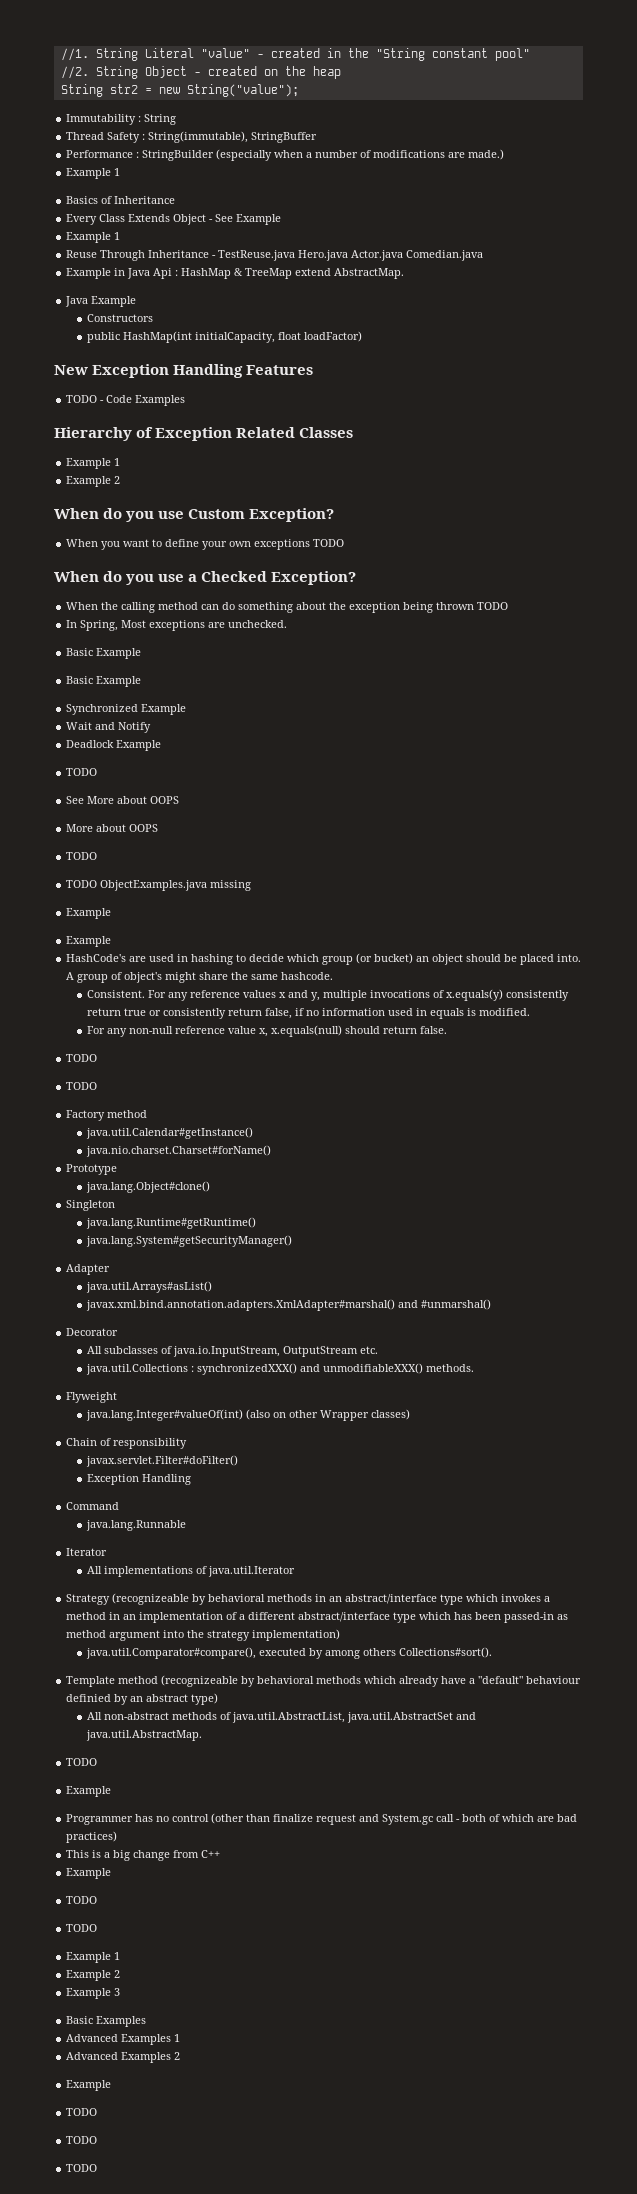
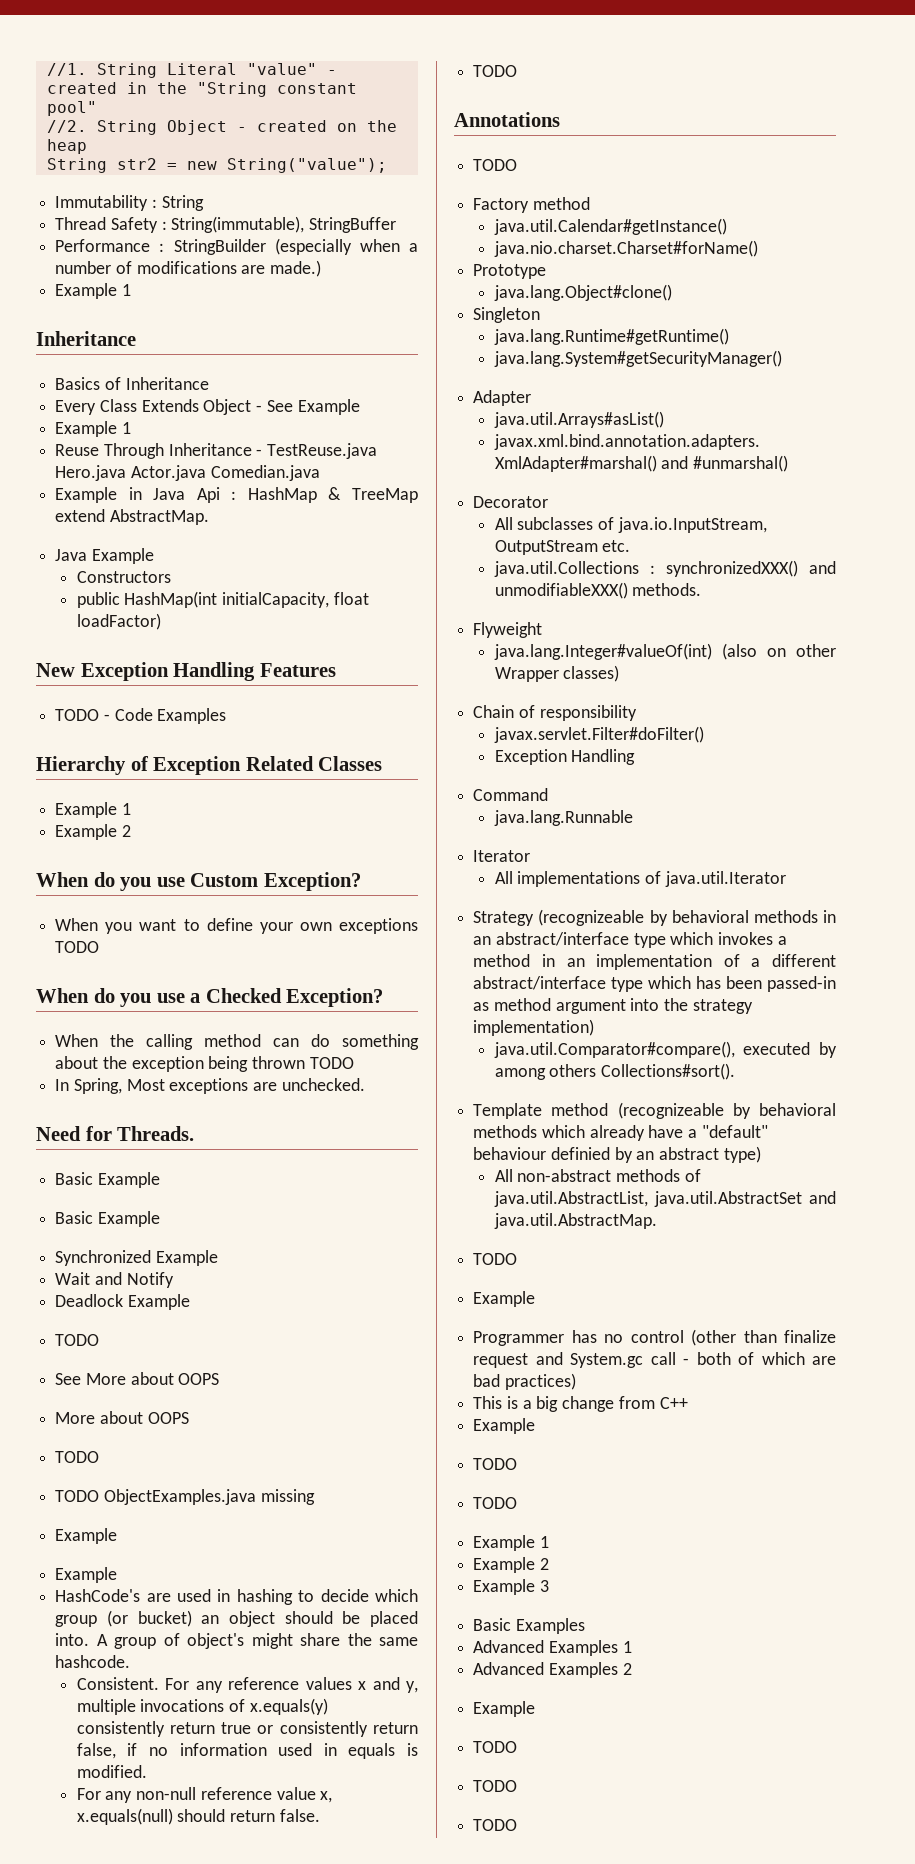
  Performance : StringBuilder (especially when a number of modifications are made.)
  Example 1
+ Inheritance
+ Need for Threads.
+ Annotations

